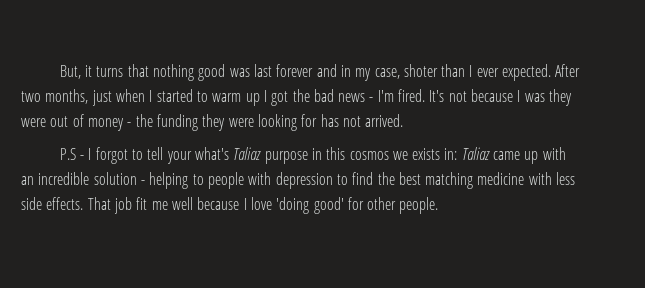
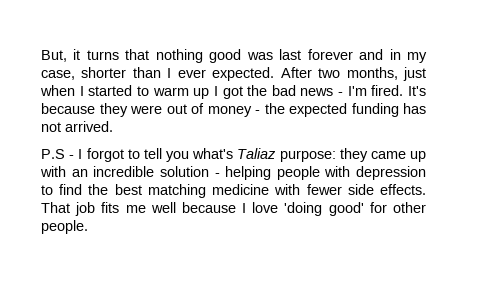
- But, it turns that nothing good was last forever and in my case, shoter than I ever expected.
+ But, it turns that nothing good was last forever and in my case, shorter than I ever expected.
- It's not because I was they were out of money - the funding they were looking for has not arrived.
+ It's because they were out of money - the expected funding has not arrived.
- P.S - I forgot to tell your what's Taliaz purpose in this cosmos we exists in: Taliaz came up with an incredible solution - helping to people with depression to find the best matching medicine with less side effects.
+ P.S - I forgot to tell you what's Taliaz purpose: they came up with an incredible solution - helping people with depression to find the best matching medicine with fewer side effects.
- That job fit me well because I love 'doing good' for other people.
+ That job fits me well because I love 'doing good' for other people.

